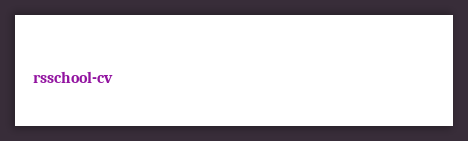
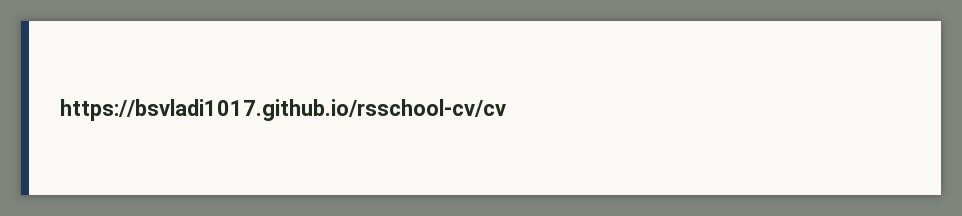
- rsschool-cv
+ https://bsvladi1017.github.io/rsschool-cv/cv

